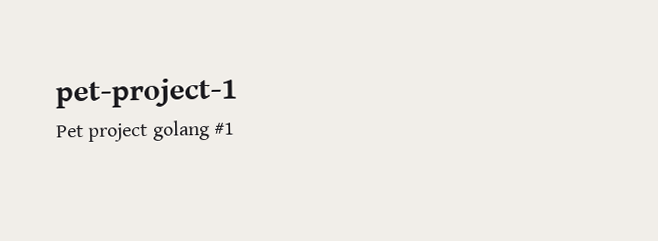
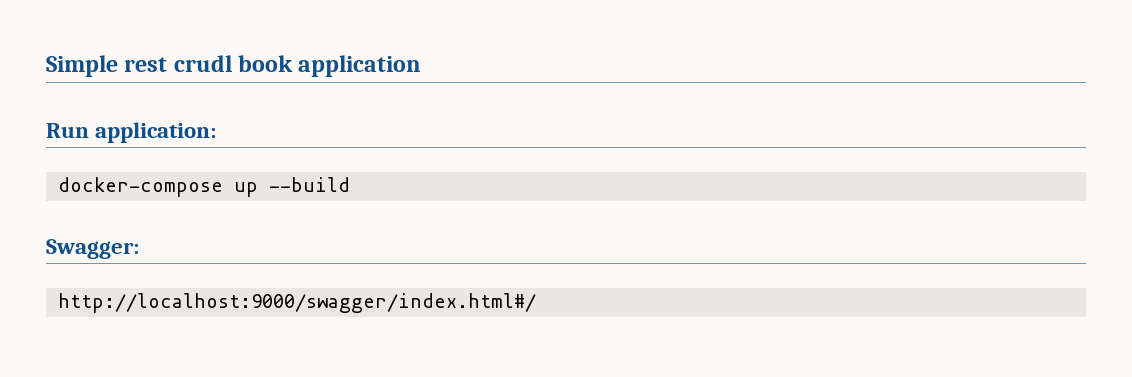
- pet-project-1
- Pet project golang #1
+ Simple rest crudl book application
+ Run application:
+ docker-compose up --build
+ Swagger:
+ http://localhost:9000/swagger/index.html#/

